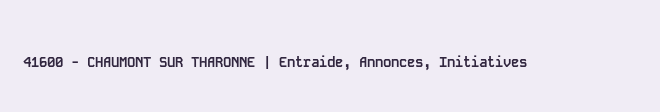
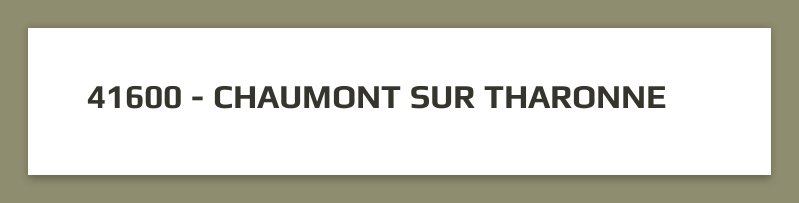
- 41600 - CHAUMONT SUR THARONNE | Entraide, Annonces, Initiatives
+ 41600 - CHAUMONT SUR THARONNE

